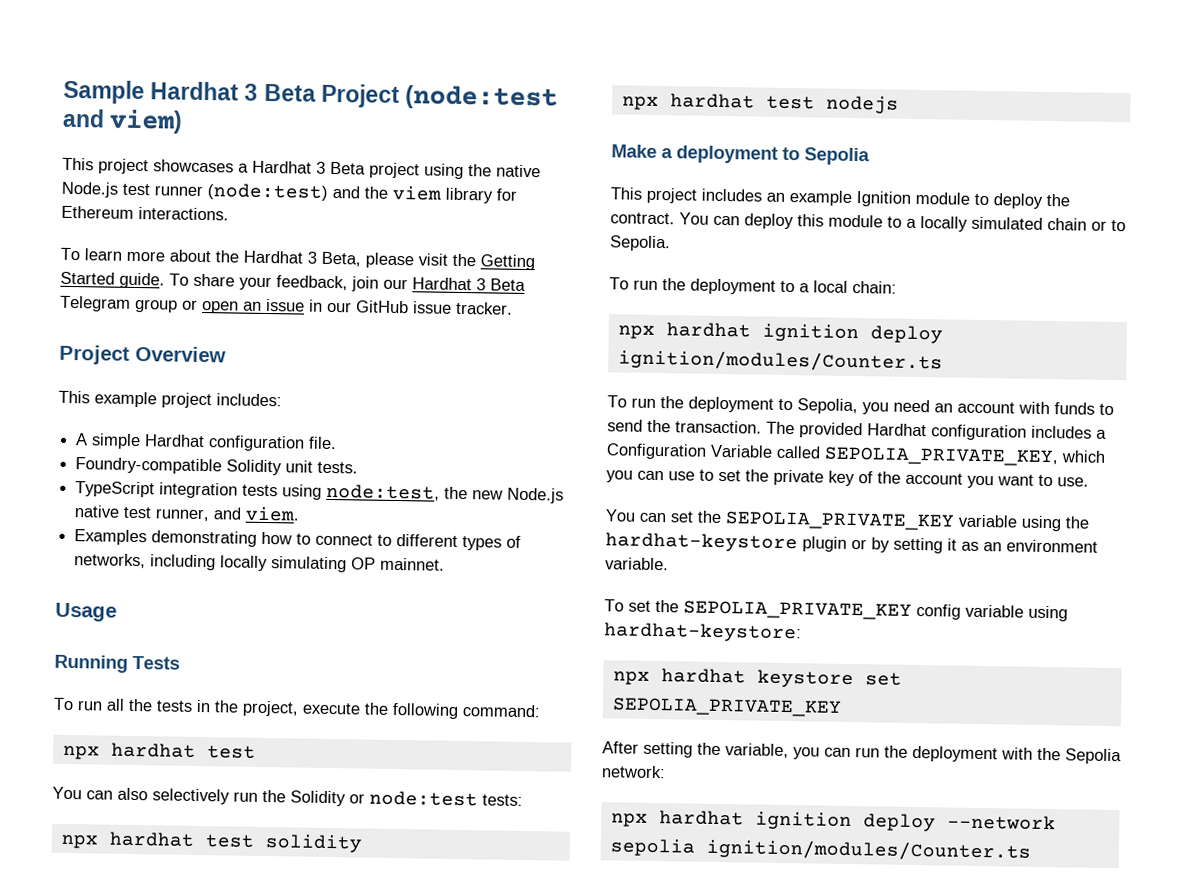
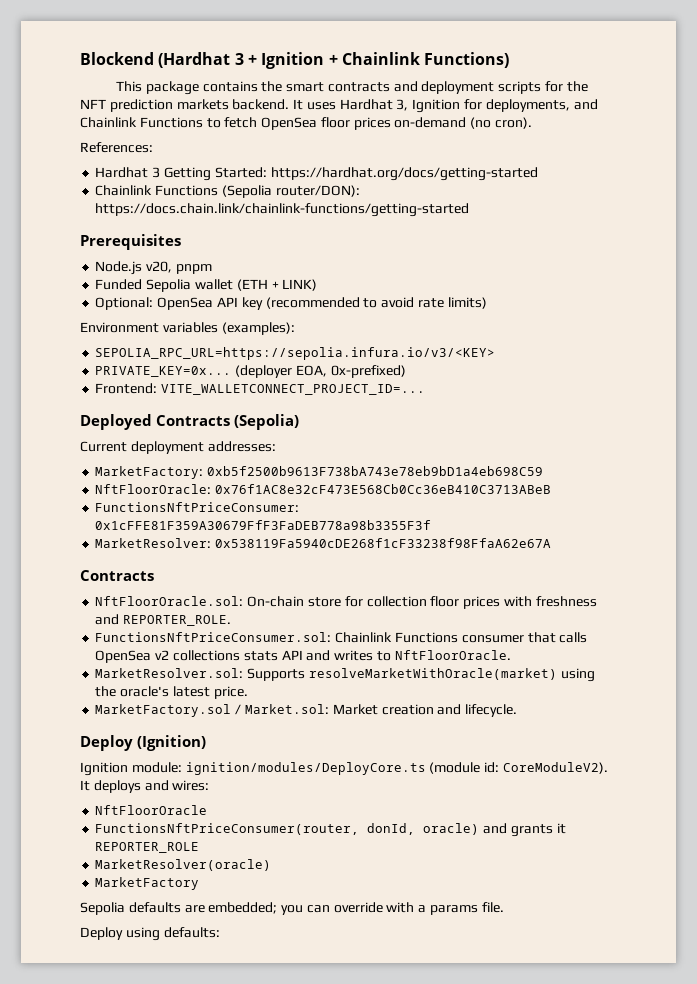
- Sample Hardhat 3 Beta Project (node:test and viem)
- This project showcases a Hardhat 3 Beta project using the native Node.js test runner (node:test) and the viem library for Ethereum interactions.
- To learn more about the Hardhat 3 Beta, please visit the Getting Started guide. To share your feedback, join our Hardhat 3 Beta Telegram group or open an issue in our GitHub issue tracker.
- Project Overview
- This example project includes:
- A simple Hardhat configuration file.
- Foundry-compatible Solidity unit tests.
- TypeScript integration tests using node:test, the new Node.js native test runner, and viem.
- Examples demonstrating how to connect to different types of networks, including locally simulating OP mainnet.
- Usage
- Running Tests
- To run all the tests in the project, execute the following command:
- npx hardhat test
- You can also selectively run the Solidity or node:test tests:
- npx hardhat test solidity
- npx hardhat test nodejs
- Make a deployment to Sepolia
- This project includes an example Ignition module to deploy the contract. You can deploy this module to a locally simulated chain or to Sepolia.
- To run the deployment to a local chain:
- npx hardhat ignition deploy ignition/modules/Counter.ts
- To run the deployment to Sepolia, you need an account with funds to send the transaction. The provided Hardhat configuration includes a Configuration Variable called SEPOLIA_PRIVATE_KEY, which you can use to set the private key of the account you want to use.
- You can set the SEPOLIA_PRIVATE_KEY variable using the hardhat-keystore plugin or by setting it as an environment variable.
- To set the SEPOLIA_PRIVATE_KEY config variable using hardhat-keystore:
- npx hardhat keystore set SEPOLIA_PRIVATE_KEY
- After setting the variable, you can run the deployment with the Sepolia network:
- npx hardhat ignition deploy --network sepolia ignition/modules/Counter.ts
+ Blockend (Hardhat 3 + Ignition + Chainlink Functions)
+ This package contains the smart contracts and deployment scripts for the NFT prediction markets backend. It uses Hardhat 3, Ignition for deployments, and Chainlink Functions to fetch OpenSea floor prices on-demand (no cron).
+ References:
+ Hardhat 3 Getting Started: https://hardhat.org/docs/getting-started
+ Chainlink Functions (Sepolia router/DON): https://docs.chain.link/chainlink-functions/getting-started
+ Prerequisites
+ Node.js v20, pnpm
+ Funded Sepolia wallet (ETH + LINK)
+ Optional: OpenSea API key (recommended to avoid rate limits)
+ Environment variables (examples):
+ SEPOLIA_RPC_URL=https://sepolia.infura.io/v3/<KEY>
+ PRIVATE_KEY=0x... (deployer EOA, 0x-prefixed)
+ Frontend: VITE_WALLETCONNECT_PROJECT_ID=...
+ Deployed Contracts (Sepolia)
+ Current deployment addresses:
+ MarketFactory: 0xb5f2500b9613F738bA743e78eb9bD1a4eb698C59
+ NftFloorOracle: 0x76f1AC8e32cF473E568Cb0Cc36eB410C3713ABeB
+ FunctionsNftPriceConsumer: 0x1cFFE81F359A30679FfF3FaDEB778a98b3355F3f
+ MarketResolver: 0x538119Fa5940cDE268f1cF33238f98FfaA62e67A
+ Contracts
+ NftFloorOracle.sol: On-chain store for collection floor prices with freshness and REPORTER_ROLE.
+ FunctionsNftPriceConsumer.sol: Chainlink Functions consumer that calls OpenSea v2 collections stats API and writes to NftFloorOracle.
+ MarketResolver.sol: Supports resolveMarketWithOracle(market) using the oracle's latest price.
+ MarketFactory.sol / Market.sol: Market creation and lifecycle.
+ Deploy (Ignition)
+ Ignition module: ignition/modules/DeployCore.ts (module id: CoreModuleV2). It deploys and wires:
+ NftFloorOracle
+ FunctionsNftPriceConsumer(router, donId, oracle) and grants it REPORTER_ROLE
+ MarketResolver(oracle)
+ MarketFactory
+ Sepolia defaults are embedded; you can override with a params file.
+ Deploy using defaults:

